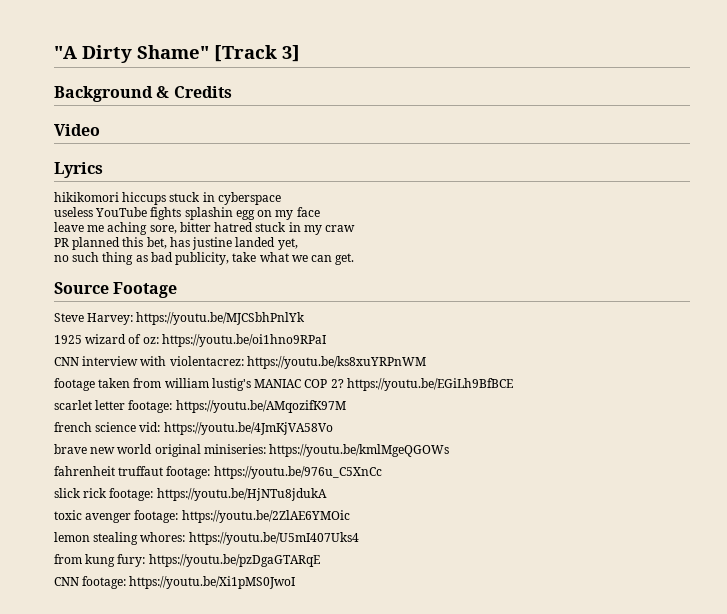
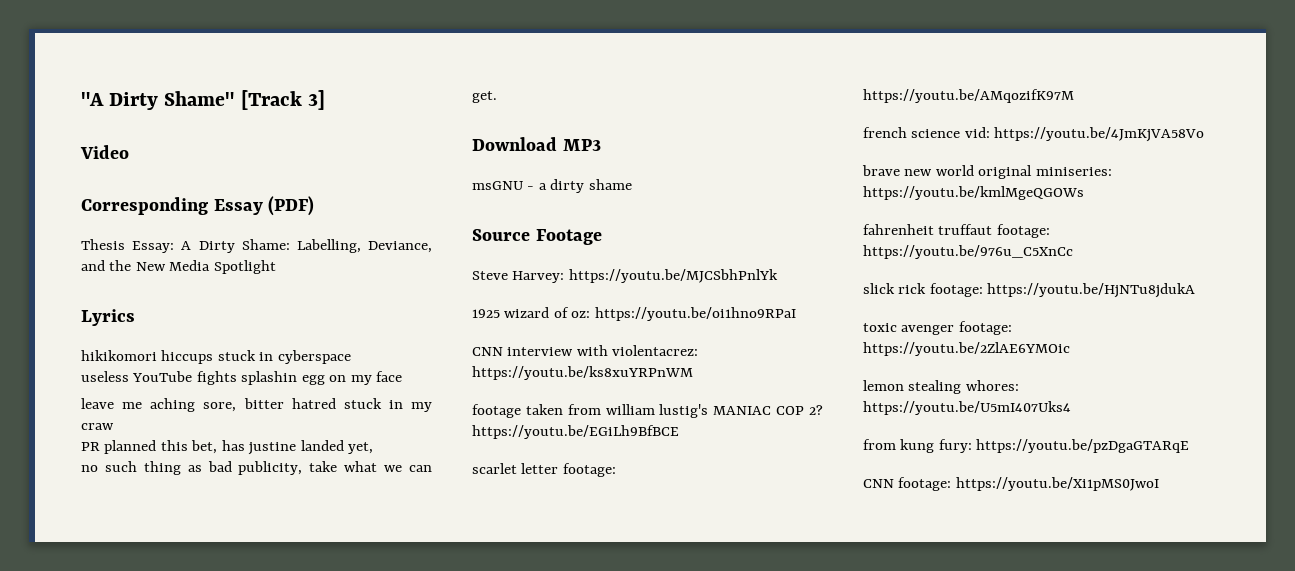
- Background & Credits
  Video
+ Corresponding Essay (PDF)
+ Thesis Essay: A Dirty Shame: Labelling, Deviance, and the New Media Spotlight
+ Download MP3
+ msGNU - a dirty shame

